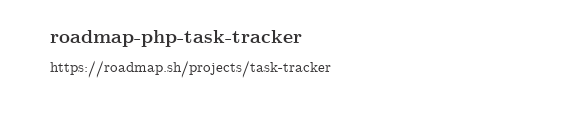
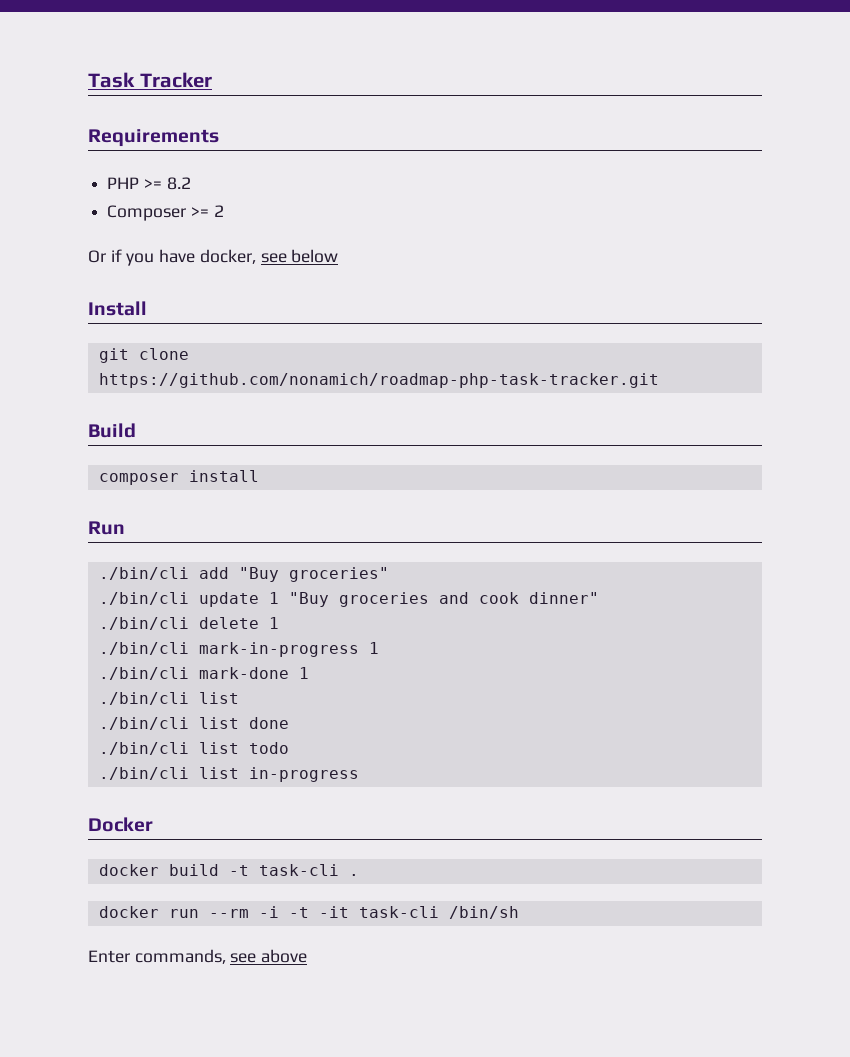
- roadmap-php-task-tracker
- https://roadmap.sh/projects/task-tracker
+ Task Tracker
+ Requirements
+ PHP >= 8.2
+ Composer >= 2
+ Or if you have docker, see below
+ Install
+ git clone https://github.com/nonamich/roadmap-php-task-tracker.git
+ Build
+ composer install
+ Run
+ ./bin/cli add "Buy groceries"
+ ./bin/cli update 1 "Buy groceries and cook dinner"
+ ./bin/cli delete 1
+ ./bin/cli mark-in-progress 1
+ ./bin/cli mark-done 1
+ ./bin/cli list
+ ./bin/cli list done
+ ./bin/cli list todo
+ ./bin/cli list in-progress
+ Docker
+ docker build -t task-cli .
+ docker run --rm -i -t -it task-cli /bin/sh
+ Enter commands, see above

